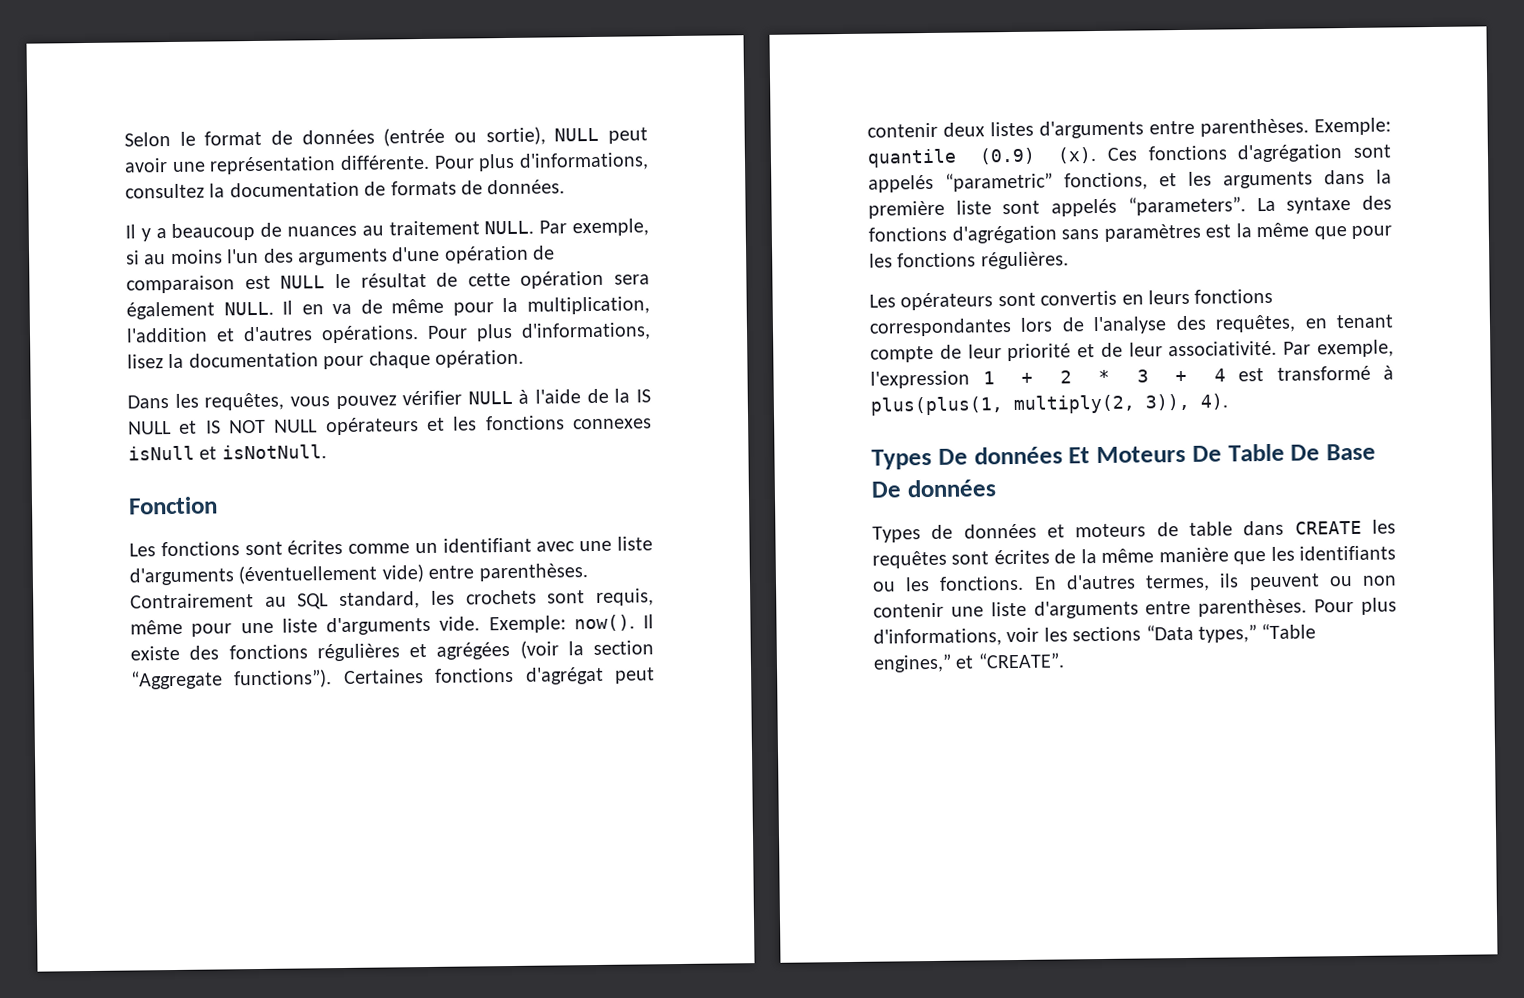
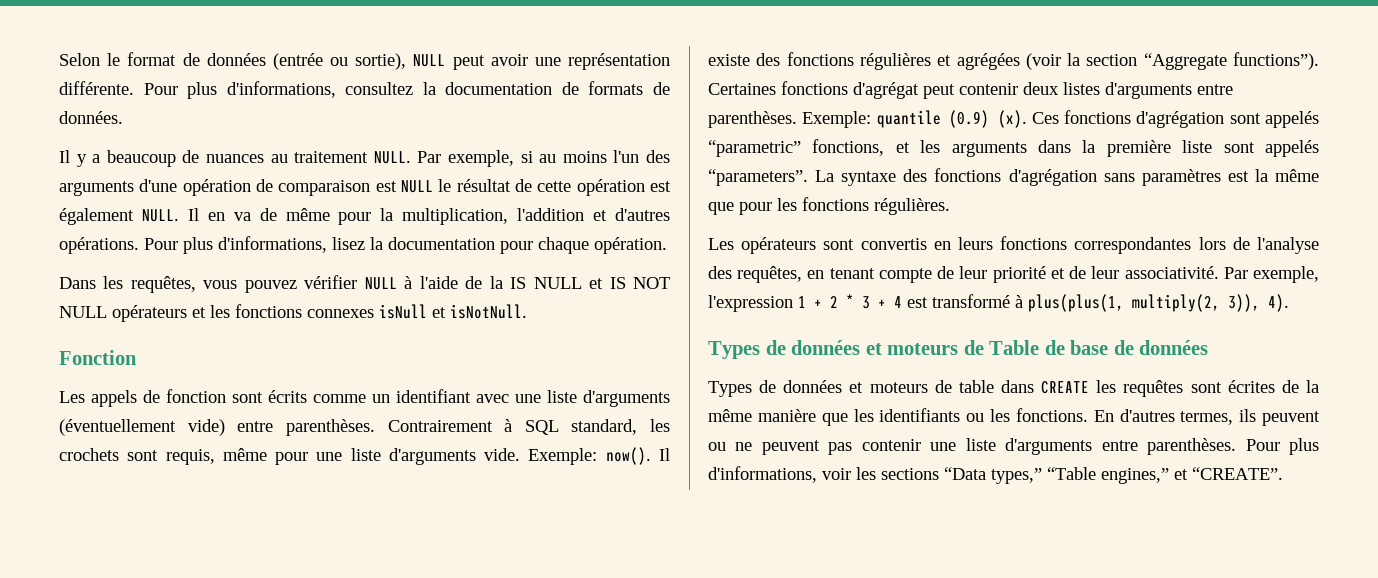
- Par exemple, si au moins l'un des arguments d'une opération de comparaison est NULL le résultat de cette opération sera également NULL.
+ Par exemple, si au moins l'un des arguments d'une opération de comparaison est NULL le résultat de cette opération est également NULL.
- Les fonctions sont écrites comme un identifiant avec une liste d'arguments (éventuellement vide) entre parenthèses.
+ Les appels de fonction sont écrits comme un identifiant avec une liste d'arguments (éventuellement vide) entre parenthèses.
- Contrairement au SQL standard, les crochets sont requis, même pour une liste d'arguments vide.
+ Contrairement à SQL standard, les crochets sont requis, même pour une liste d'arguments vide.
- Types De données Et Moteurs De Table De Base De données
+ Types de données et moteurs de Table de base de données
- En d'autres termes, ils peuvent ou non contenir une liste d'arguments entre parenthèses.
+ En d'autres termes, ils peuvent ou ne peuvent pas contenir une liste d'arguments entre parenthèses.

